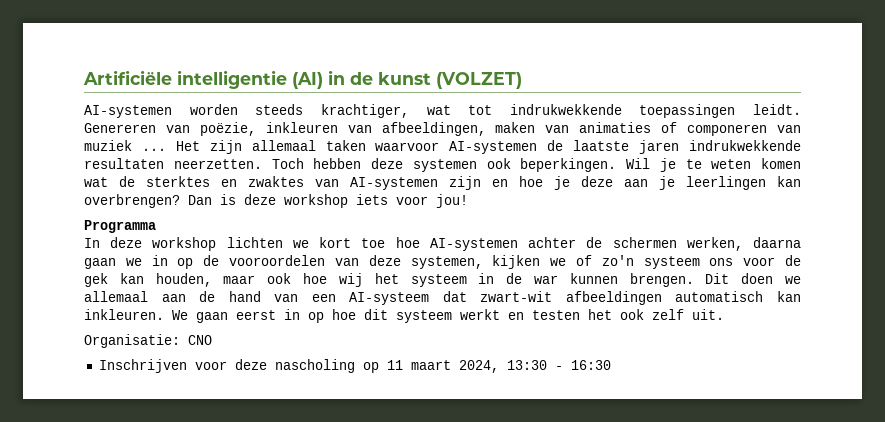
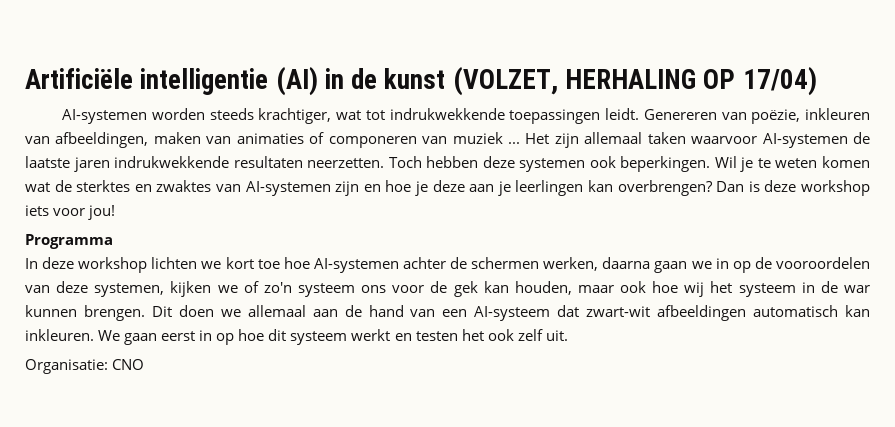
- Artificiële intelligentie (AI) in de kunst (VOLZET)
+ Artificiële intelligentie (AI) in de kunst (VOLZET, HERHALING OP 17/04)
- Inschrijven voor deze nascholing op 11 maart 2024, 13:30 - 16:30

